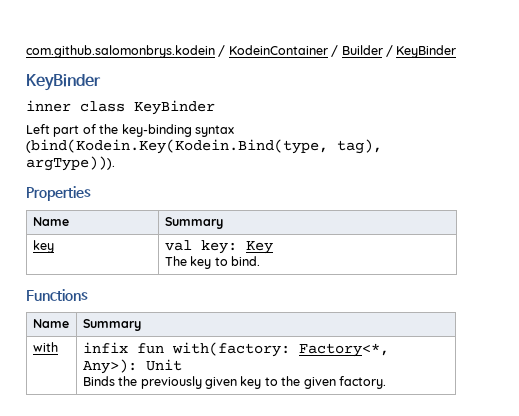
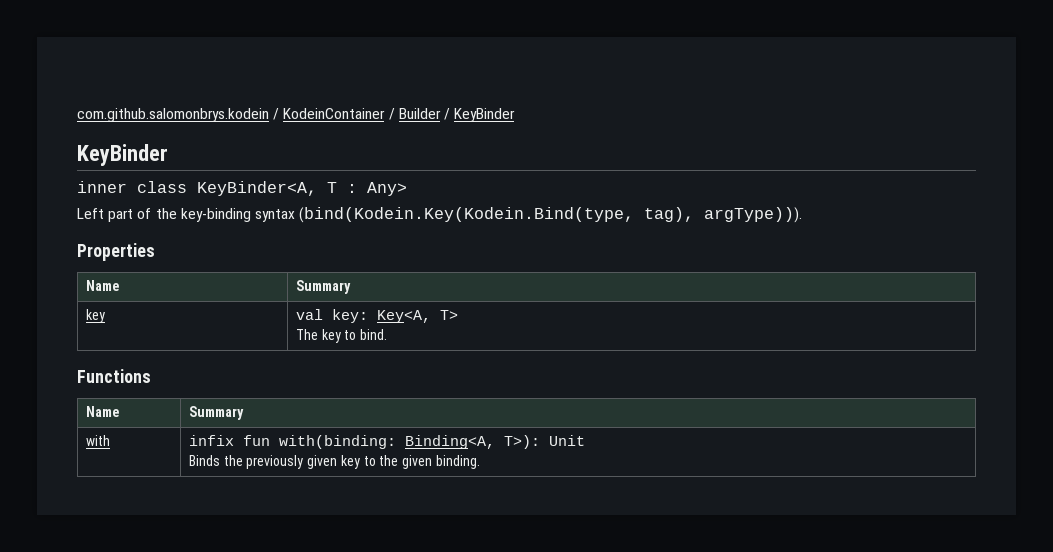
- inner class KeyBinder
+ inner class KeyBinder<A, T : Any>
- key | val key: Key
+ key | val key: Key<A, T>
- with | infix fun with(factory: Factory<*, Any>): Unit
- Binds the previously given key to the given factory.
+ with | infix fun with(binding: Binding<A, T>): Unit
+ Binds the previously given key to the given binding.

